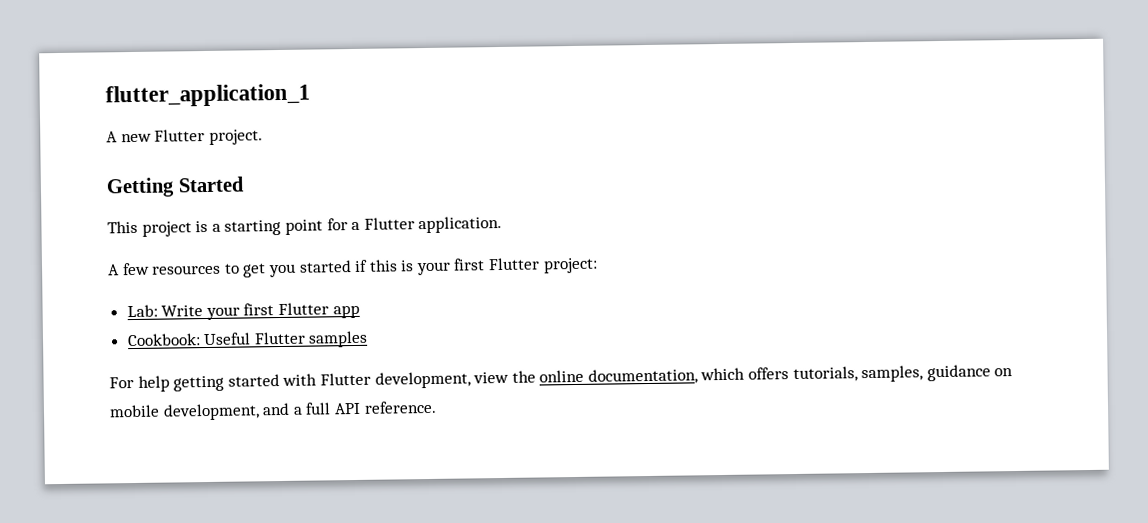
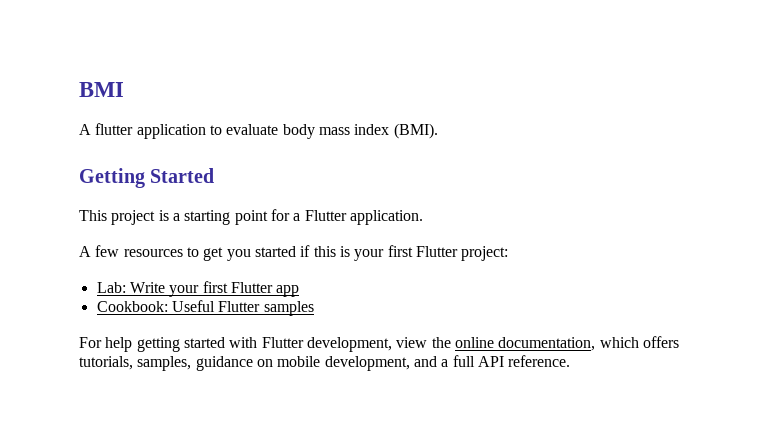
- flutter_application_1
- A new Flutter project.
+ BMI
+ A flutter application to evaluate body mass index (BMI).

